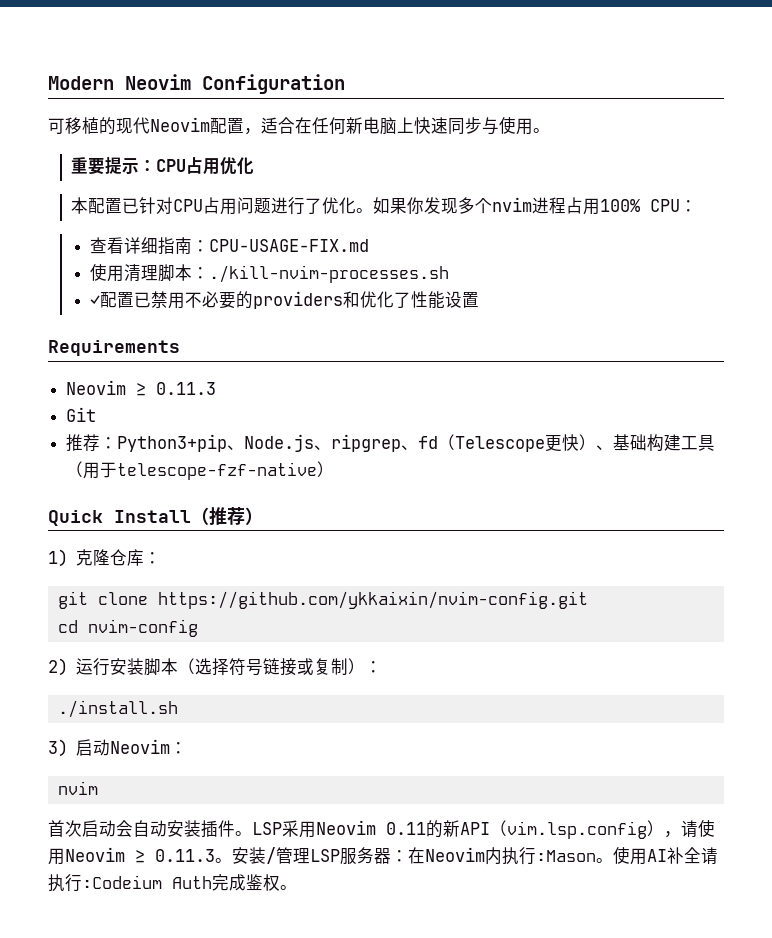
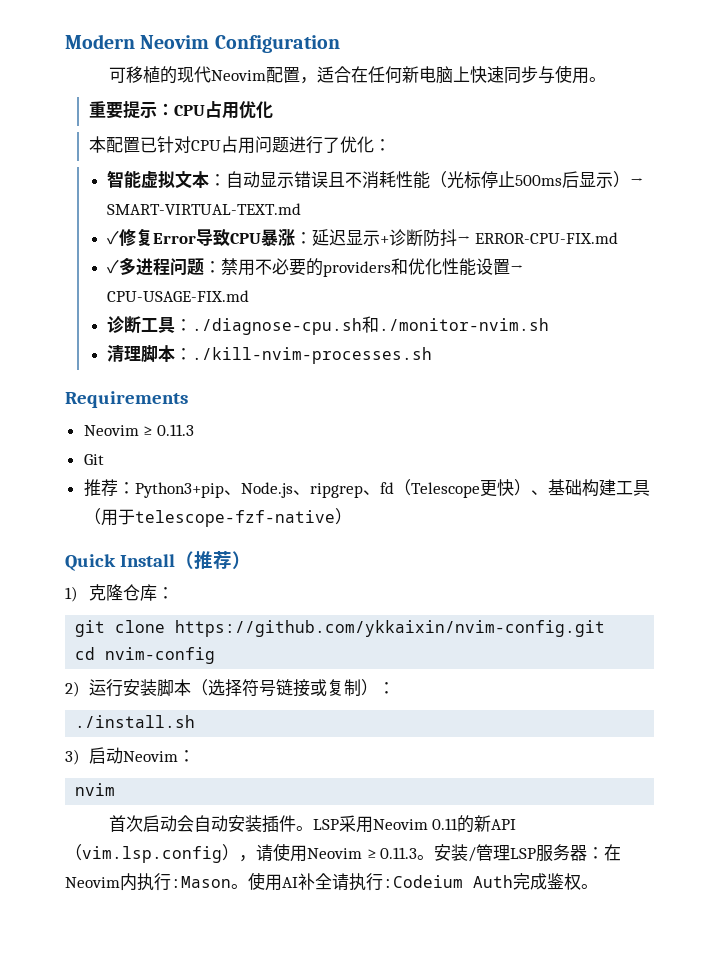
- 本配置已针对CPU占用问题进行了优化。如果你发现多个nvim进程占用100% CPU：
- 查看详细指南：CPU-USAGE-FIX.md
- 使用清理脚本：./kill-nvim-processes.sh
- ✓配置已禁用不必要的providers和优化了性能设置
+ 本配置已针对CPU占用问题进行了优化：
+ 智能虚拟文本：自动显示错误且不消耗性能（光标停止500ms后显示）→ SMART-VIRTUAL-TEXT.md
+ ✓修复Error导致CPU暴涨：延迟显示+诊断防抖→ ERROR-CPU-FIX.md
+ ✓多进程问题：禁用不必要的providers和优化性能设置→ CPU-USAGE-FIX.md
+ 诊断工具：./diagnose-cpu.sh和./monitor-nvim.sh
+ 清理脚本：./kill-nvim-processes.sh

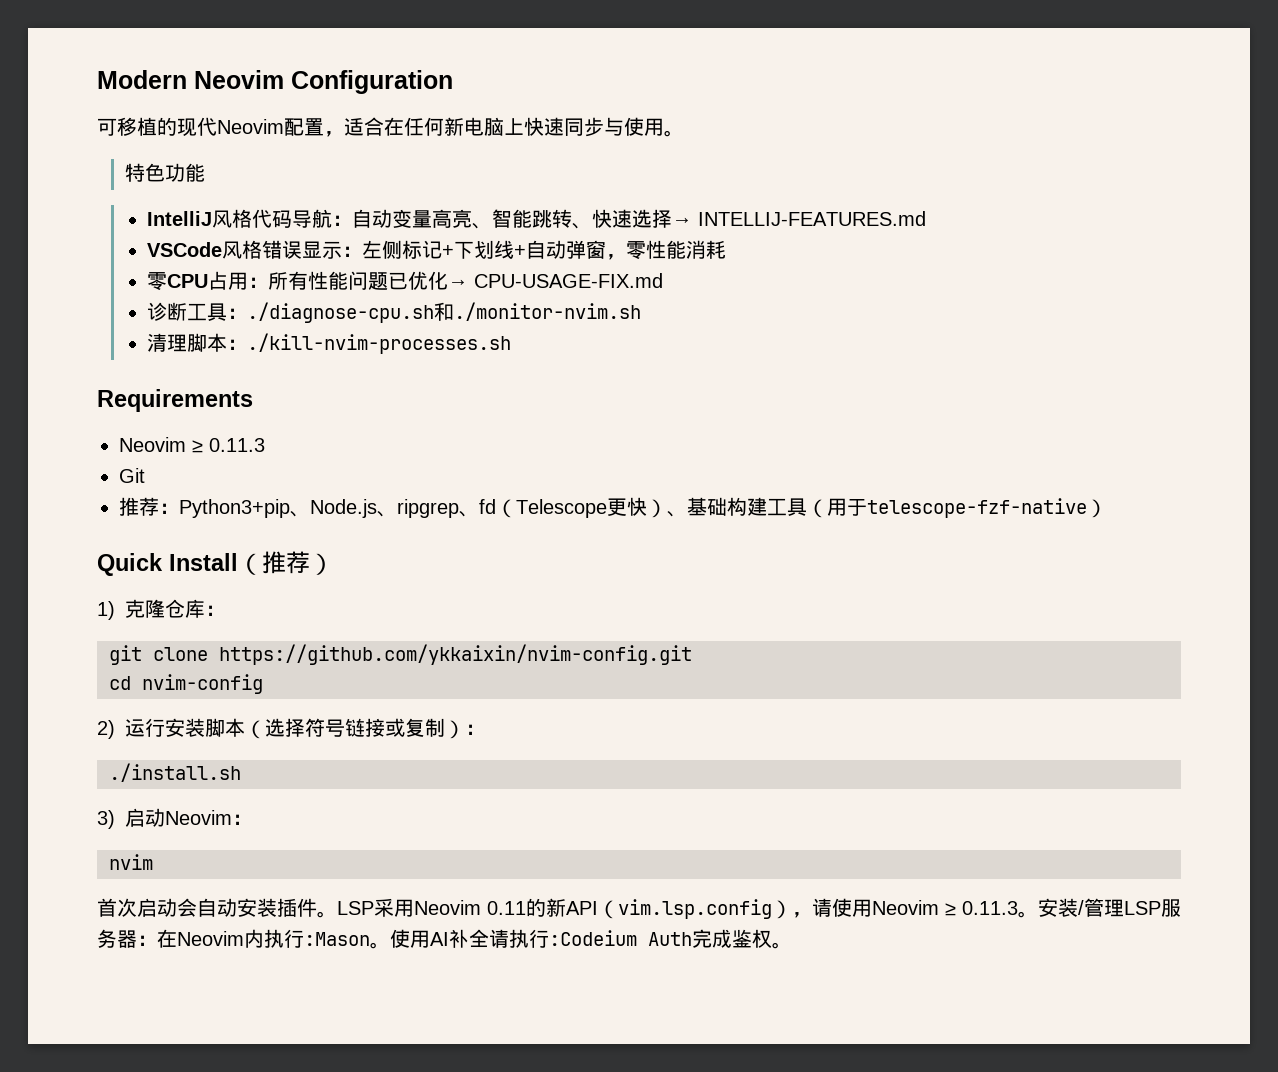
- 重要提示：CPU占用优化
- 本配置已针对CPU占用问题进行了优化：
- 智能虚拟文本：自动显示错误且不消耗性能（光标停止500ms后显示）→ SMART-VIRTUAL-TEXT.md
- ✓修复Error导致CPU暴涨：延迟显示+诊断防抖→ ERROR-CPU-FIX.md
- ✓多进程问题：禁用不必要的providers和优化性能设置→ CPU-USAGE-FIX.md
+ 特色功能
+ IntelliJ风格代码导航：自动变量高亮、智能跳转、快速选择→ INTELLIJ-FEATURES.md
+ VSCode风格错误显示：左侧标记+下划线+自动弹窗，零性能消耗
+ 零CPU占用：所有性能问题已优化→ CPU-USAGE-FIX.md

